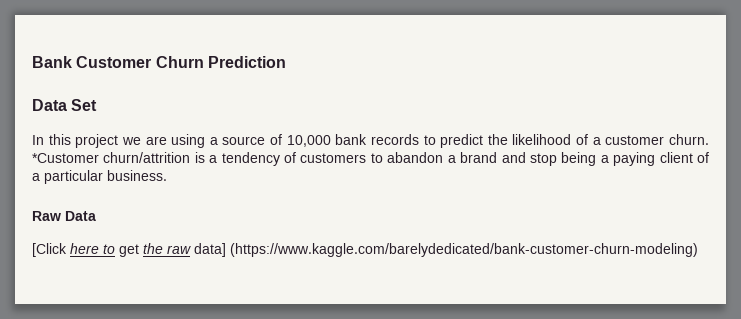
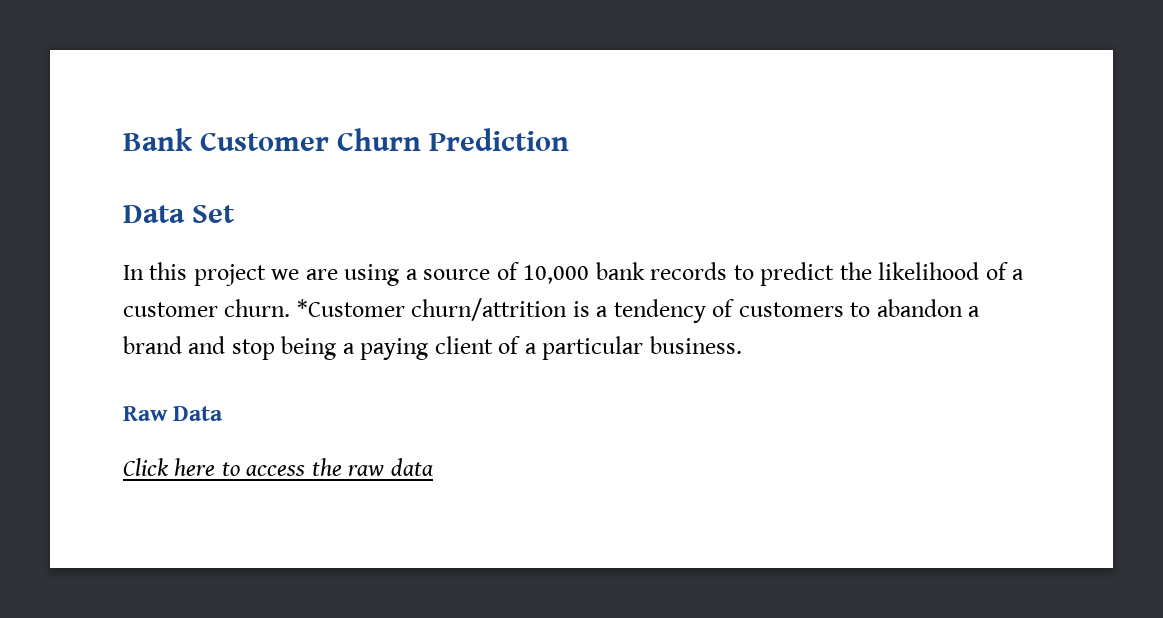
- [Click here to get the raw data] (https://www.kaggle.com/barelydedicated/bank-customer-churn-modeling)
+ Click here to access the raw data

